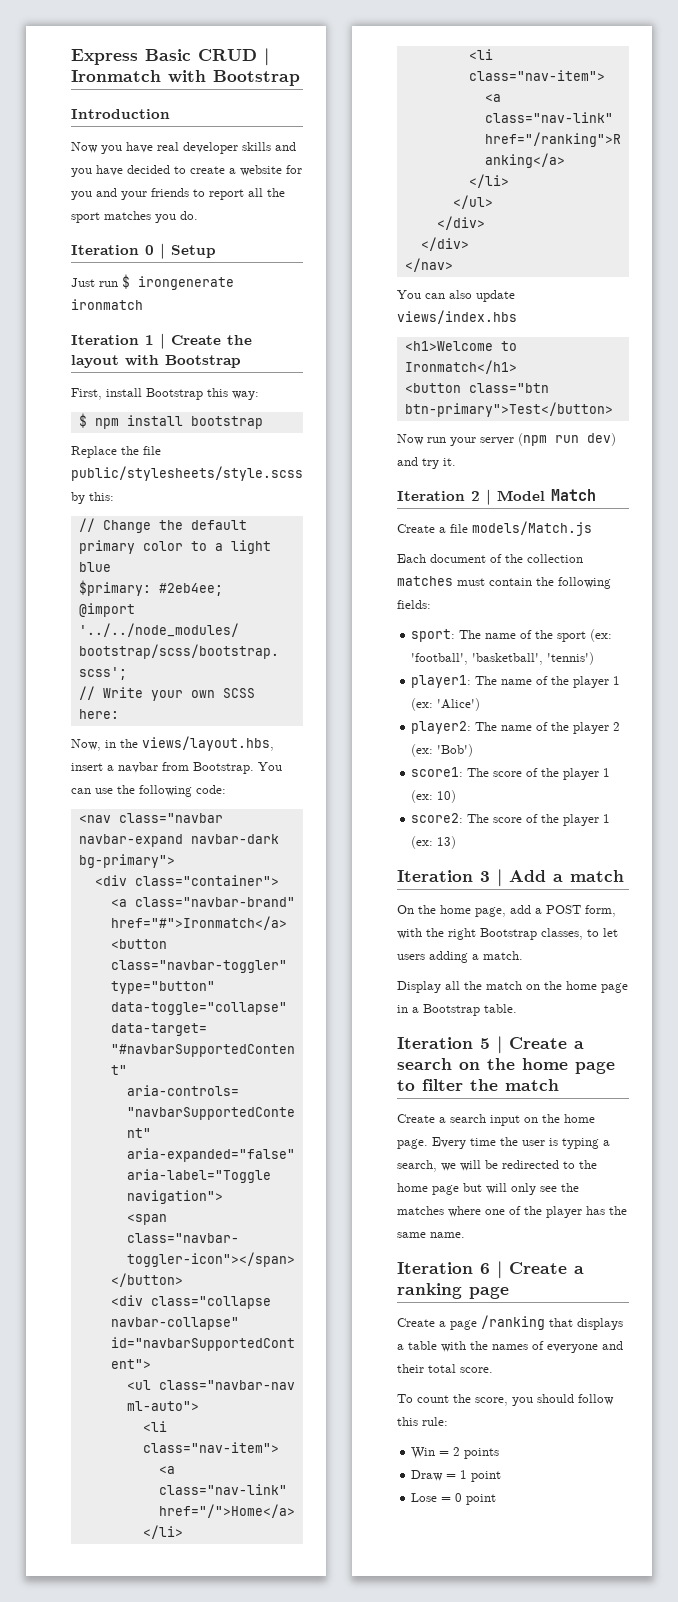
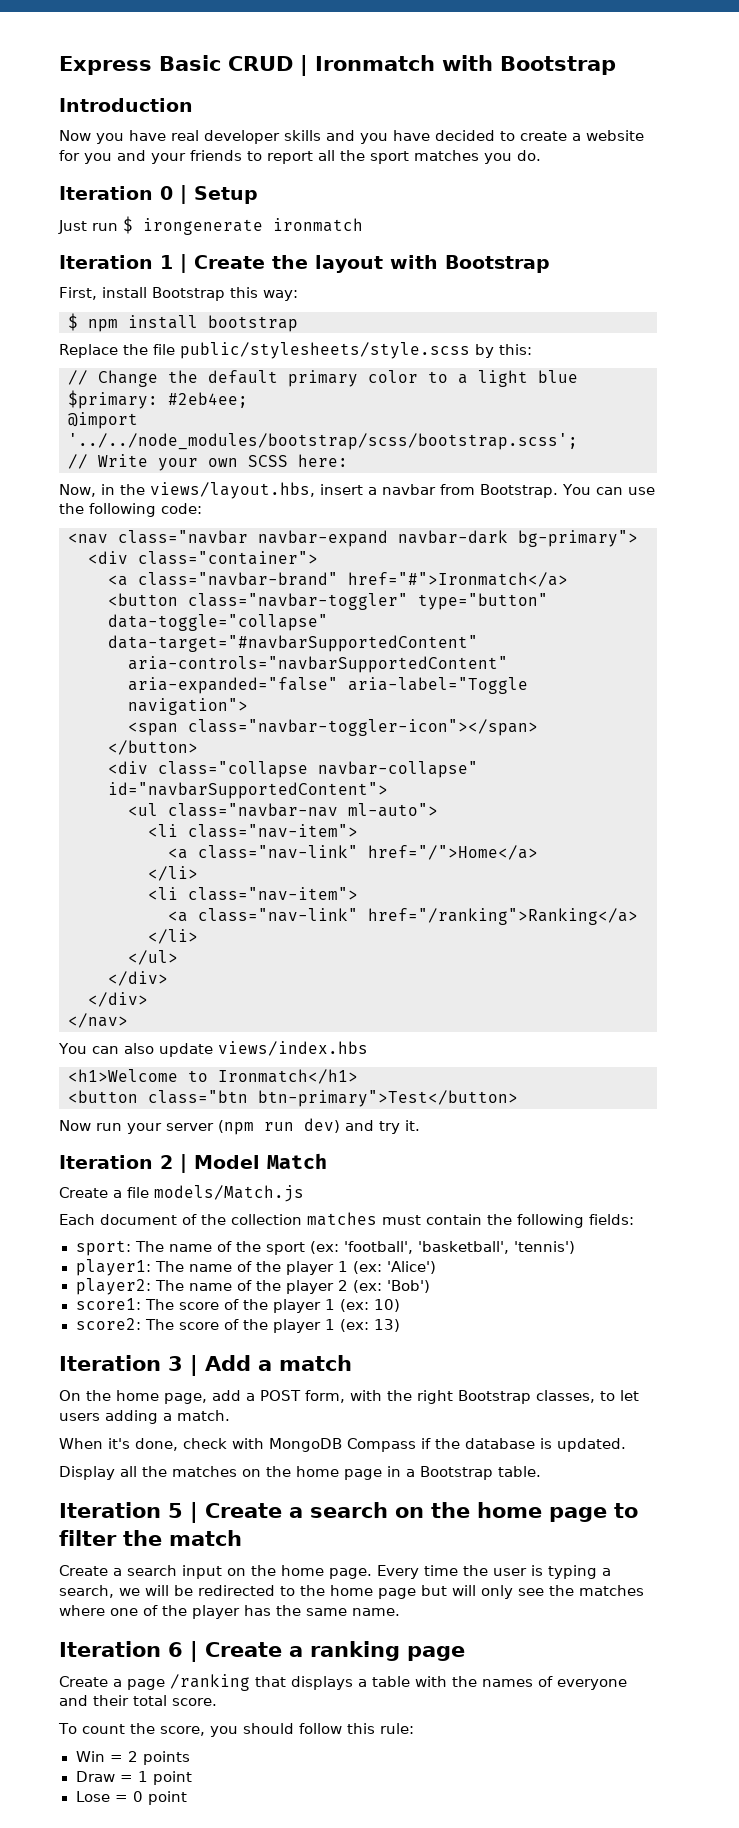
+ When it's done, check with MongoDB Compass if the database is updated.
- Display all the match on the home page in a Bootstrap table.
+ Display all the matches on the home page in a Bootstrap table.

